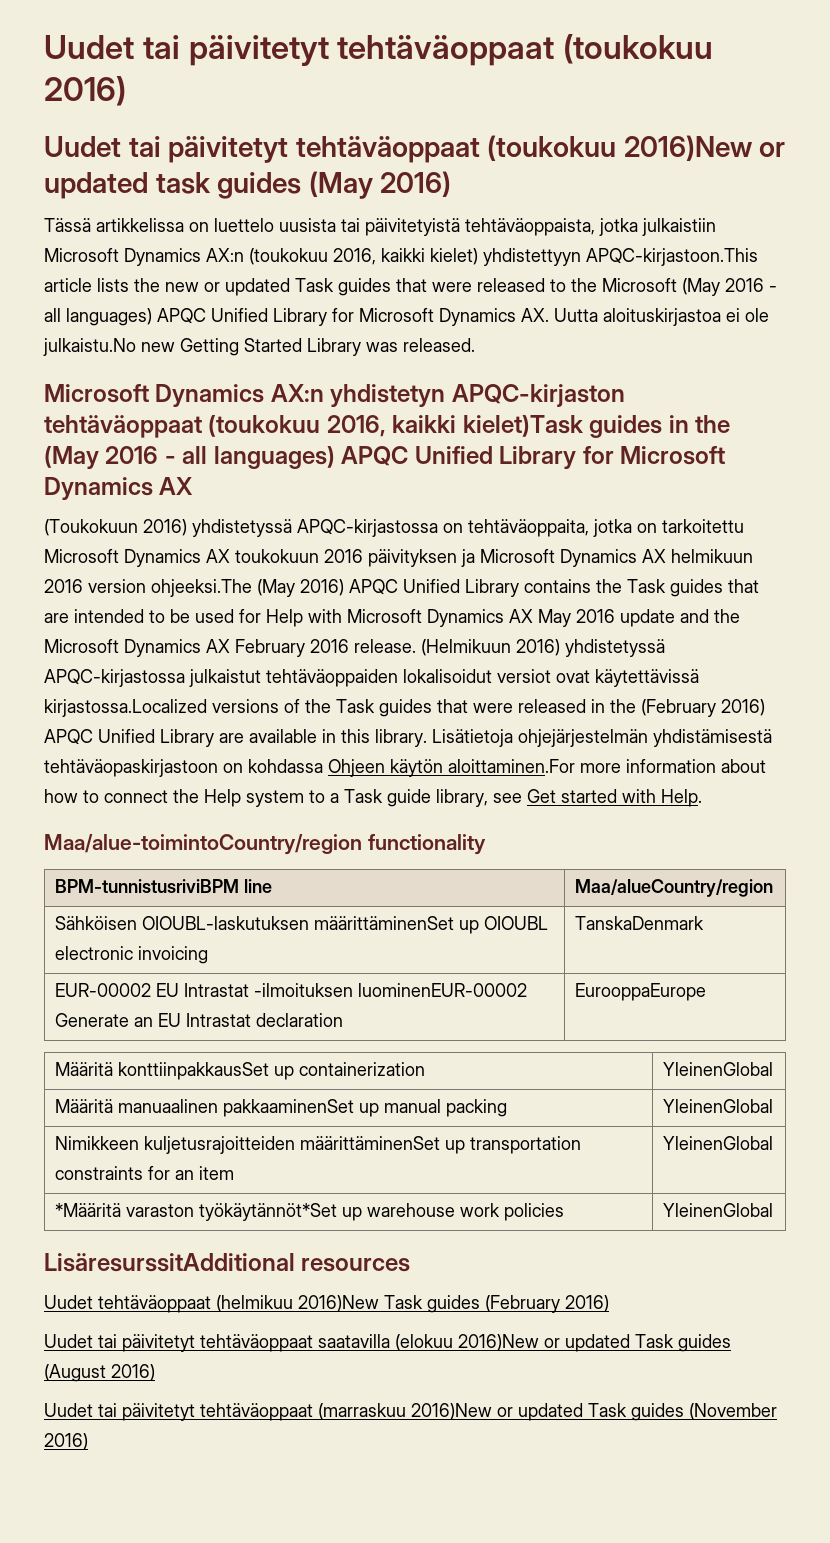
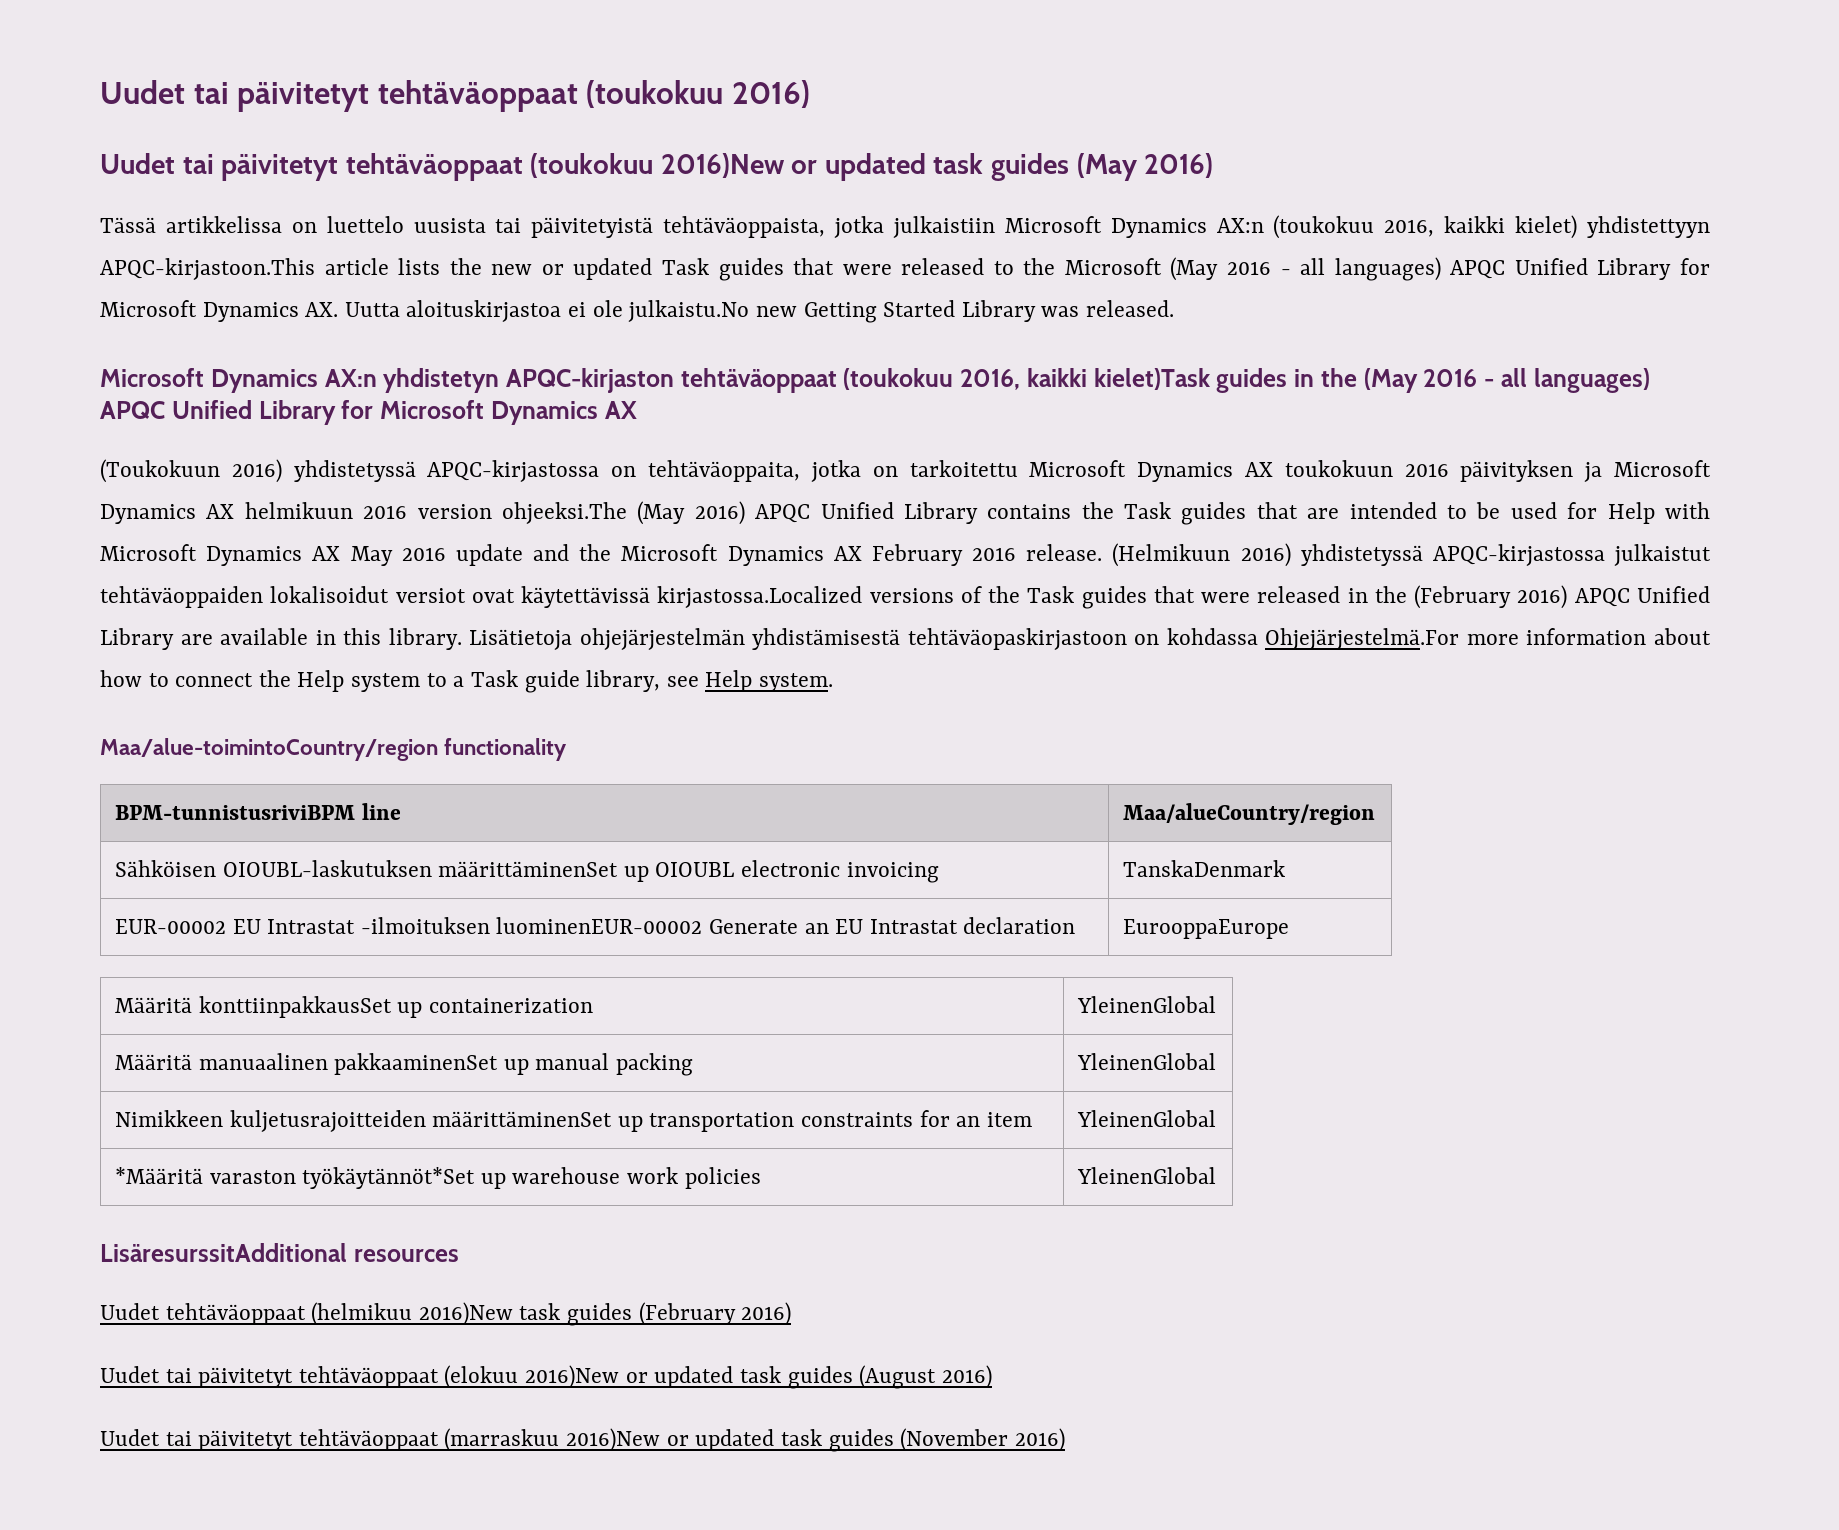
- Lisätietoja ohjejärjestelmän yhdistämisestä tehtäväopaskirjastoon on kohdassa Ohjeen käytön aloittaminen.For more information about how to connect the Help system to a Task guide library, see Get started with Help.
+ Lisätietoja ohjejärjestelmän yhdistämisestä tehtäväopaskirjastoon on kohdassa Ohjejärjestelmä.For more information about how to connect the Help system to a Task guide library, see Help system.
- Uudet tehtäväoppaat (helmikuu 2016)New Task guides (February 2016)
+ Uudet tehtäväoppaat (helmikuu 2016)New task guides (February 2016)
- Uudet tai päivitetyt tehtäväoppaat saatavilla (elokuu 2016)New or updated Task guides (August 2016)
+ Uudet tai päivitetyt tehtäväoppaat (elokuu 2016)New or updated task guides (August 2016)
- Uudet tai päivitetyt tehtäväoppaat (marraskuu 2016)New or updated Task guides (November 2016)
+ Uudet tai päivitetyt tehtäväoppaat (marraskuu 2016)New or updated task guides (November 2016)

